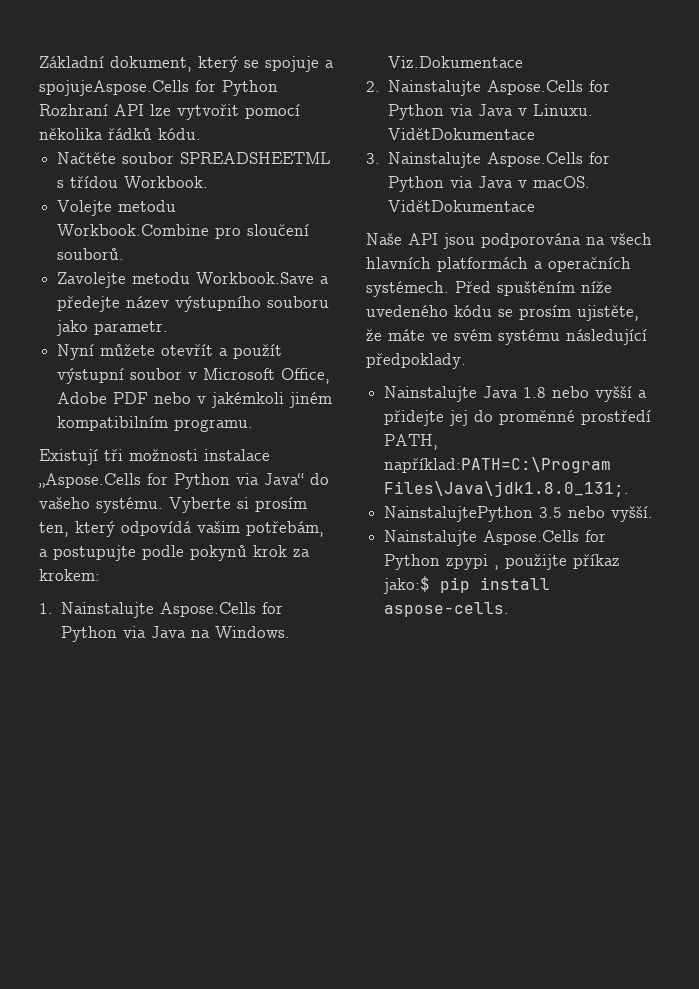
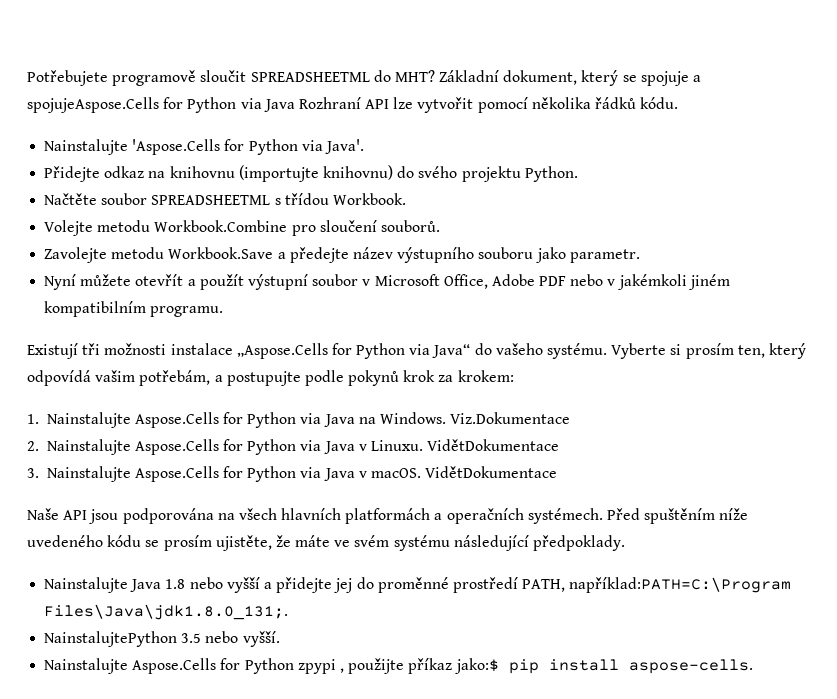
+ Potřebujete programově sloučit SPREADSHEETML do MHT?
- Základní dokument, který se spojuje a spojujeAspose.Cells for Python Rozhraní API lze vytvořit pomocí několika řádků kódu.
+ Základní dokument, který se spojuje a spojujeAspose.Cells for Python via Java Rozhraní API lze vytvořit pomocí několika řádků kódu.
+ Nainstalujte 'Aspose.Cells for Python via Java'.
+ Přidejte odkaz na knihovnu (importujte knihovnu) do svého projektu Python.

